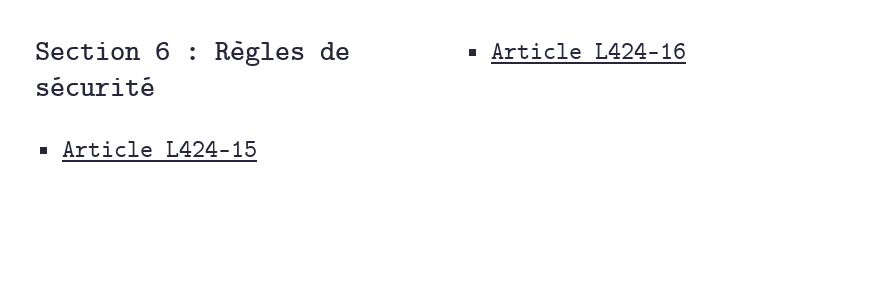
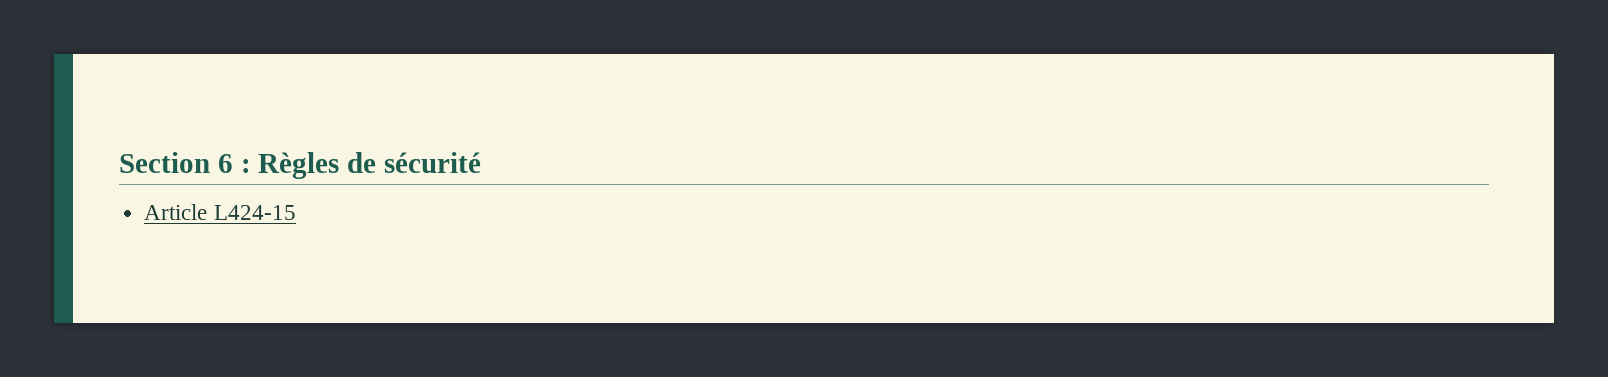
- Article L424-16

